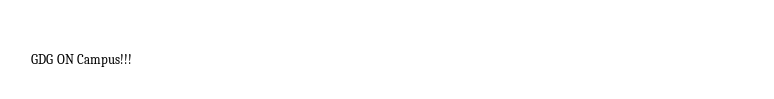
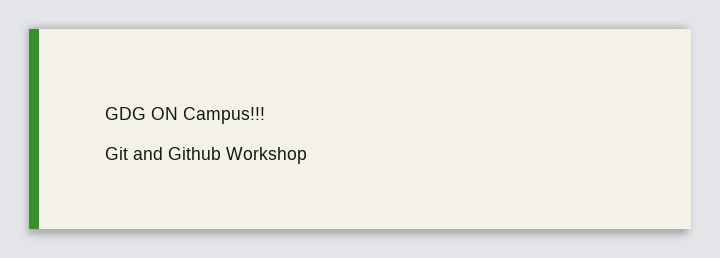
+ Git and Github Workshop

